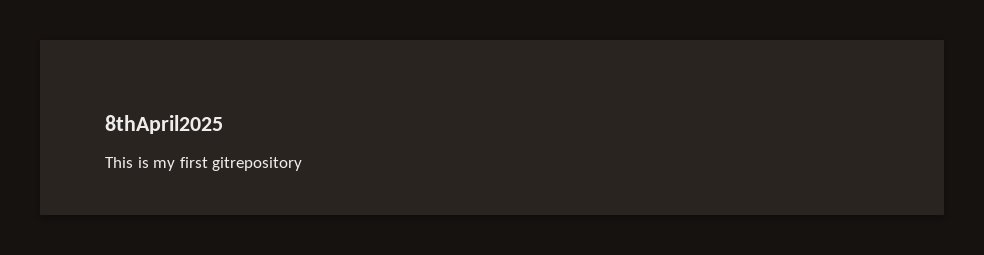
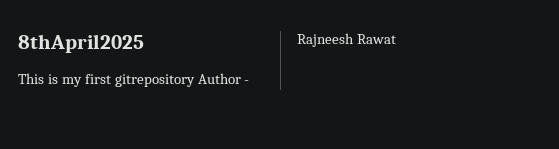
- This is my first gitrepository
+ This is my first gitrepository Author - Rajneesh Rawat

